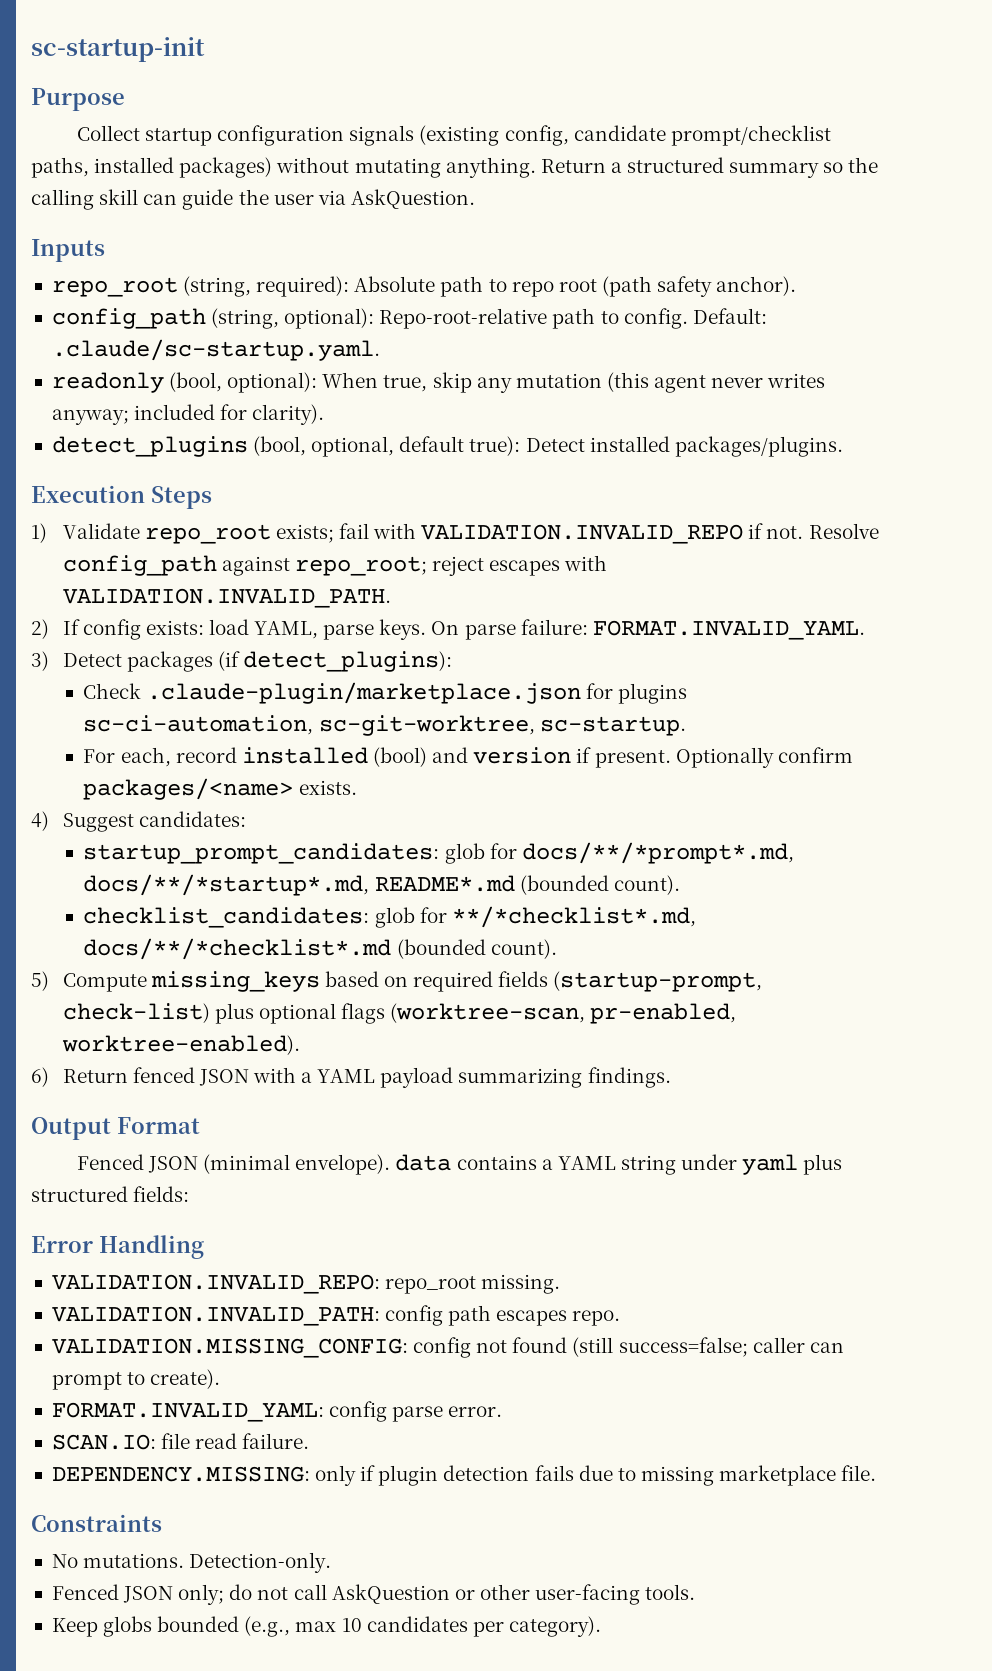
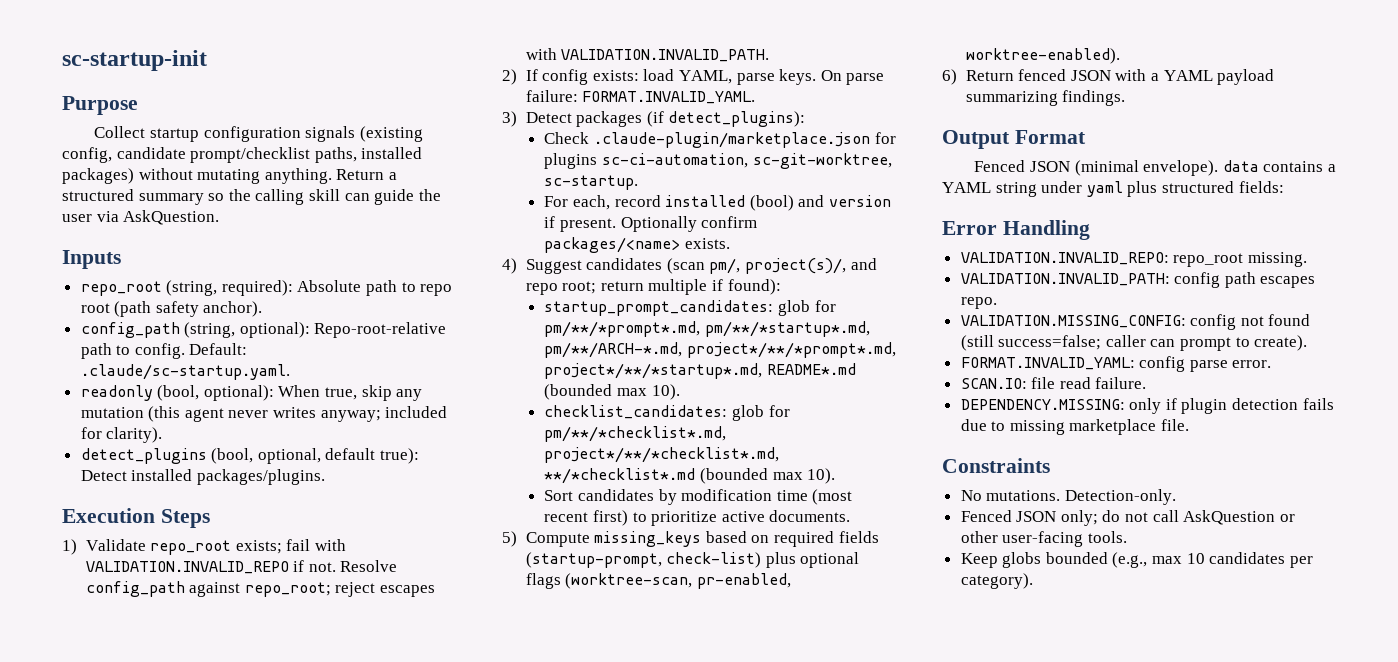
- 4) Suggest candidates:
- startup_prompt_candidates: glob for docs/**/*prompt*.md, docs/**/*startup*.md, README*.md (bounded count).
- checklist_candidates: glob for **/*checklist*.md, docs/**/*checklist*.md (bounded count).
+ 4) Suggest candidates (scan pm/, project(s)/, and repo root; return multiple if found):
+ startup_prompt_candidates: glob for pm/**/*prompt*.md, pm/**/*startup*.md, pm/**/ARCH-*.md, project*/**/*prompt*.md, project*/**/*startup*.md, README*.md (bounded max 10).
+ checklist_candidates: glob for pm/**/*checklist*.md, project*/**/*checklist*.md, **/*checklist*.md (bounded max 10).
+ Sort candidates by modification time (most recent first) to prioritize active documents.

